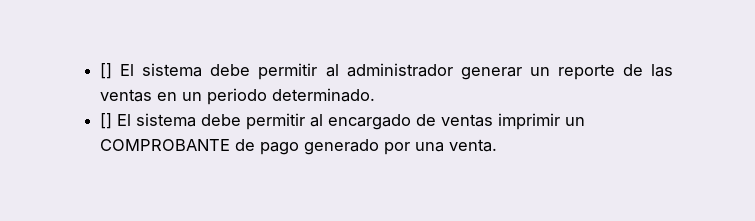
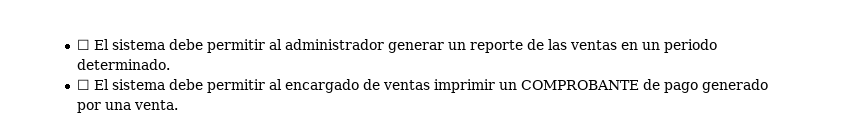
- [] El sistema debe permitir al administrador generar un reporte de las ventas en un periodo determinado.
+ ☐ El sistema debe permitir al administrador generar un reporte de las ventas en un periodo determinado.
- [] El sistema debe permitir al encargado de ventas imprimir un COMPROBANTE de pago generado por una venta.
+ ☐ El sistema debe permitir al encargado de ventas imprimir un COMPROBANTE de pago generado por una venta.

